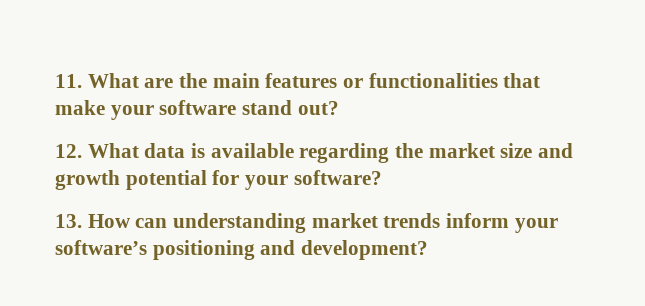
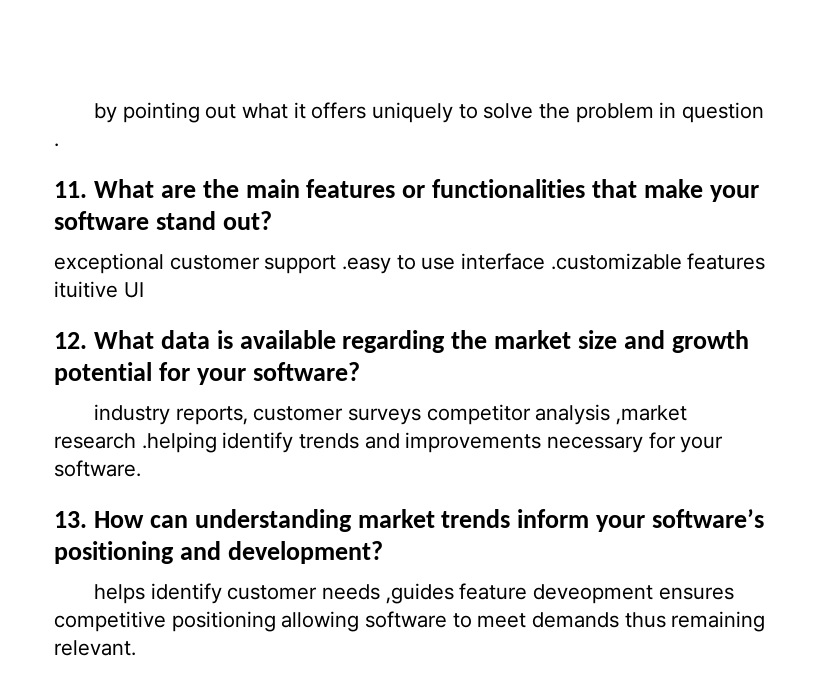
+ by pointing out what it offers uniquely to solve the problem in question .
+ exceptional customer support .easy to use interface .customizable features ituitive UI
+ industry reports, customer surveys competitor analysis ,market research .helping identify trends and improvements necessary for your software.
+ helps identify customer needs ,guides feature deveopment ensures competitive positioning allowing software to meet demands thus remaining relevant.

